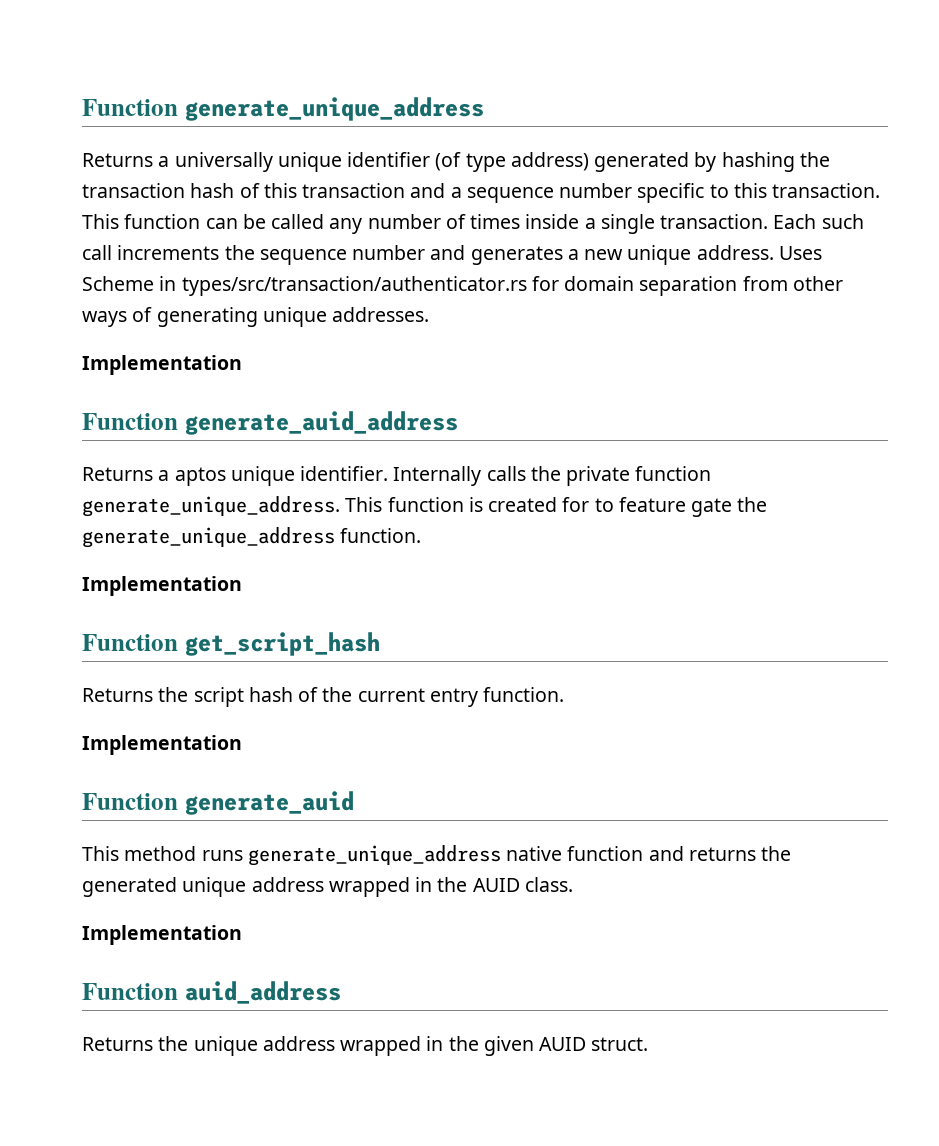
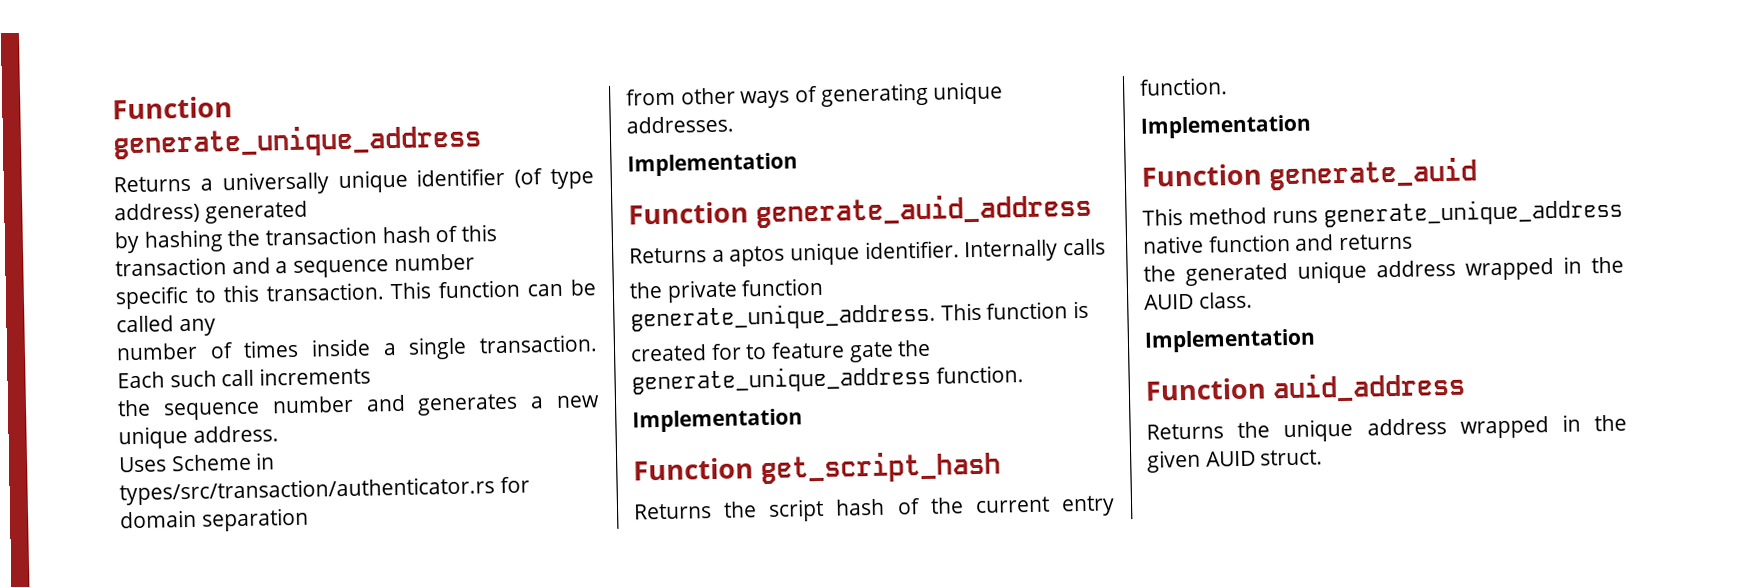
- Returns a universally unique identifier (of type address) generated by hashing the transaction hash of this transaction and a sequence number specific to this transaction.
+ Returns a universally unique identifier (of type address) generated
+ by hashing the transaction hash of this transaction and a sequence number
+ specific to this transaction.
- This function can be called any number of times inside a single transaction.
+ This function can be called any
+ number of times inside a single transaction.
- Each such call increments the sequence number and generates a new unique address. Uses Scheme in types/src/transaction/authenticator.rs for domain separation from other ways of generating unique addresses.
+ Each such call increments
+ the sequence number and generates a new unique address.
+ Uses Scheme in types/src/transaction/authenticator.rs for domain separation
+ from other ways of generating unique addresses.
- Internally calls the private function generate_unique_address.
+ Internally calls
+ the private function generate_unique_address.
- This function is created for to feature gate the generate_unique_address function.
+ This function is
+ created for to feature gate the generate_unique_address function.
- This method runs generate_unique_address native function and returns the generated unique address wrapped in the AUID class.
+ This method runs generate_unique_address native function and returns
+ the generated unique address wrapped in the AUID class.

